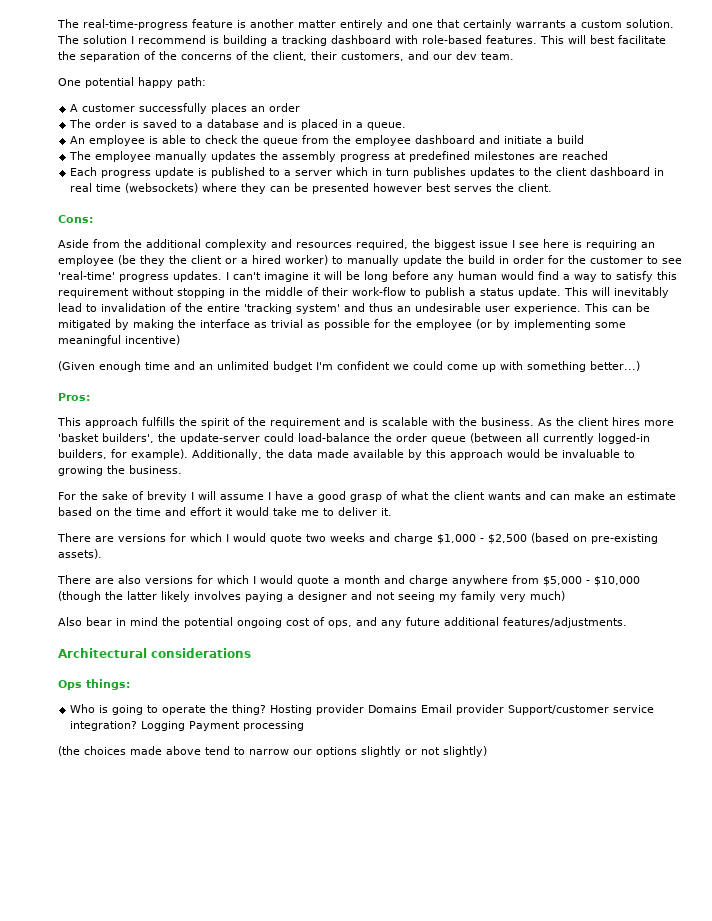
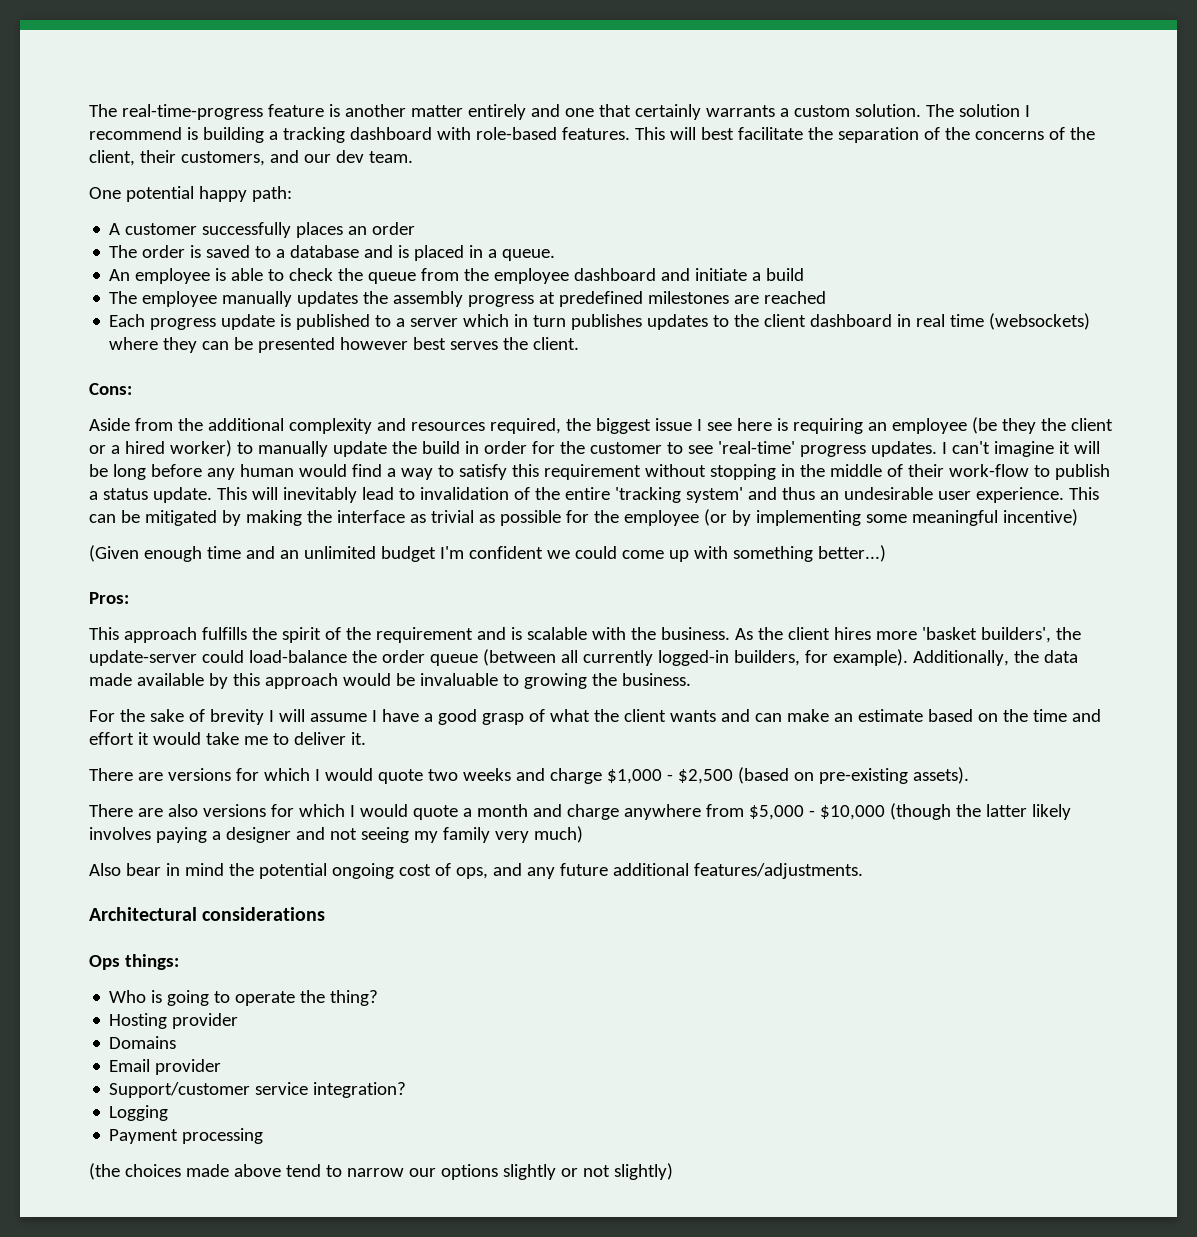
- Who is going to operate the thing? Hosting provider Domains Email provider Support/customer service integration? Logging Payment processing
+ Who is going to operate the thing?
+ Hosting provider
+ Domains
+ Email provider
+ Support/customer service integration?
+ Logging
+ Payment processing

